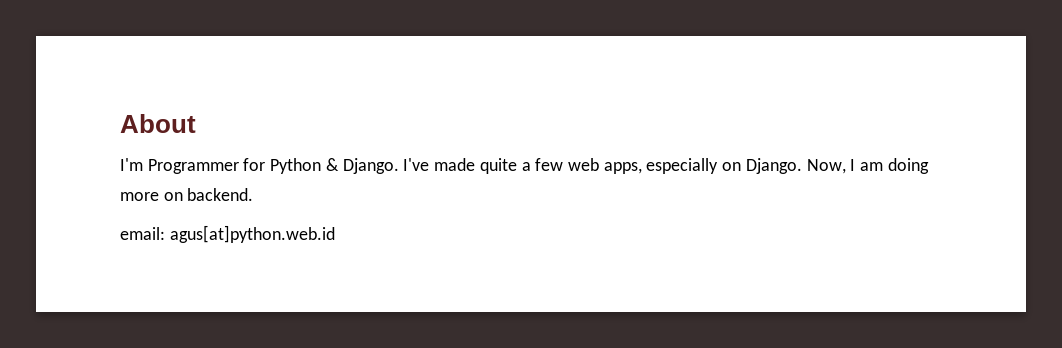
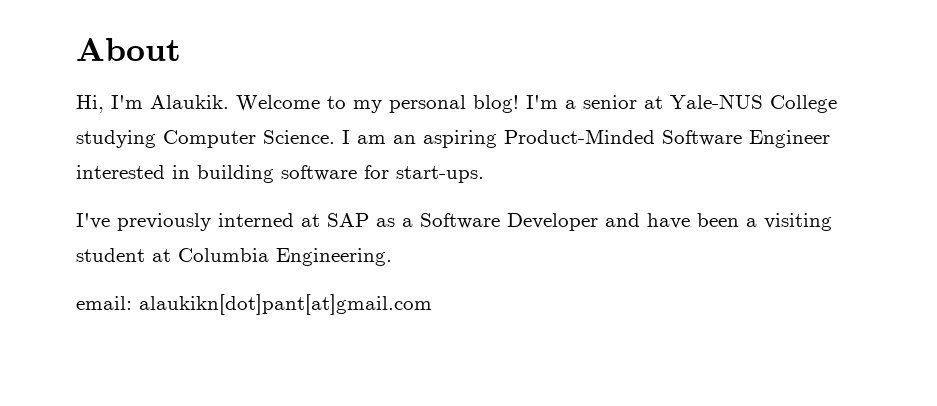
- I'm Programmer for Python & Django. I've made quite a few web apps, especially on Django. Now, I am doing more on backend.
+ Hi, I'm Alaukik. Welcome to my personal blog! I'm a senior at Yale-NUS College studying Computer Science. I am an aspiring Product-Minded Software Engineer interested in building software for start-ups.
+ I've previously interned at SAP as a Software Developer and have been a visiting student at Columbia Engineering.
- email: agus[at]python.web.id
+ email: alaukikn[dot]pant[at]gmail.com

